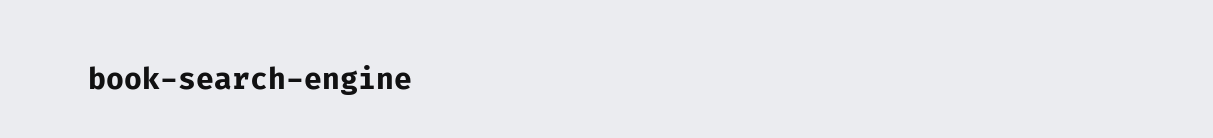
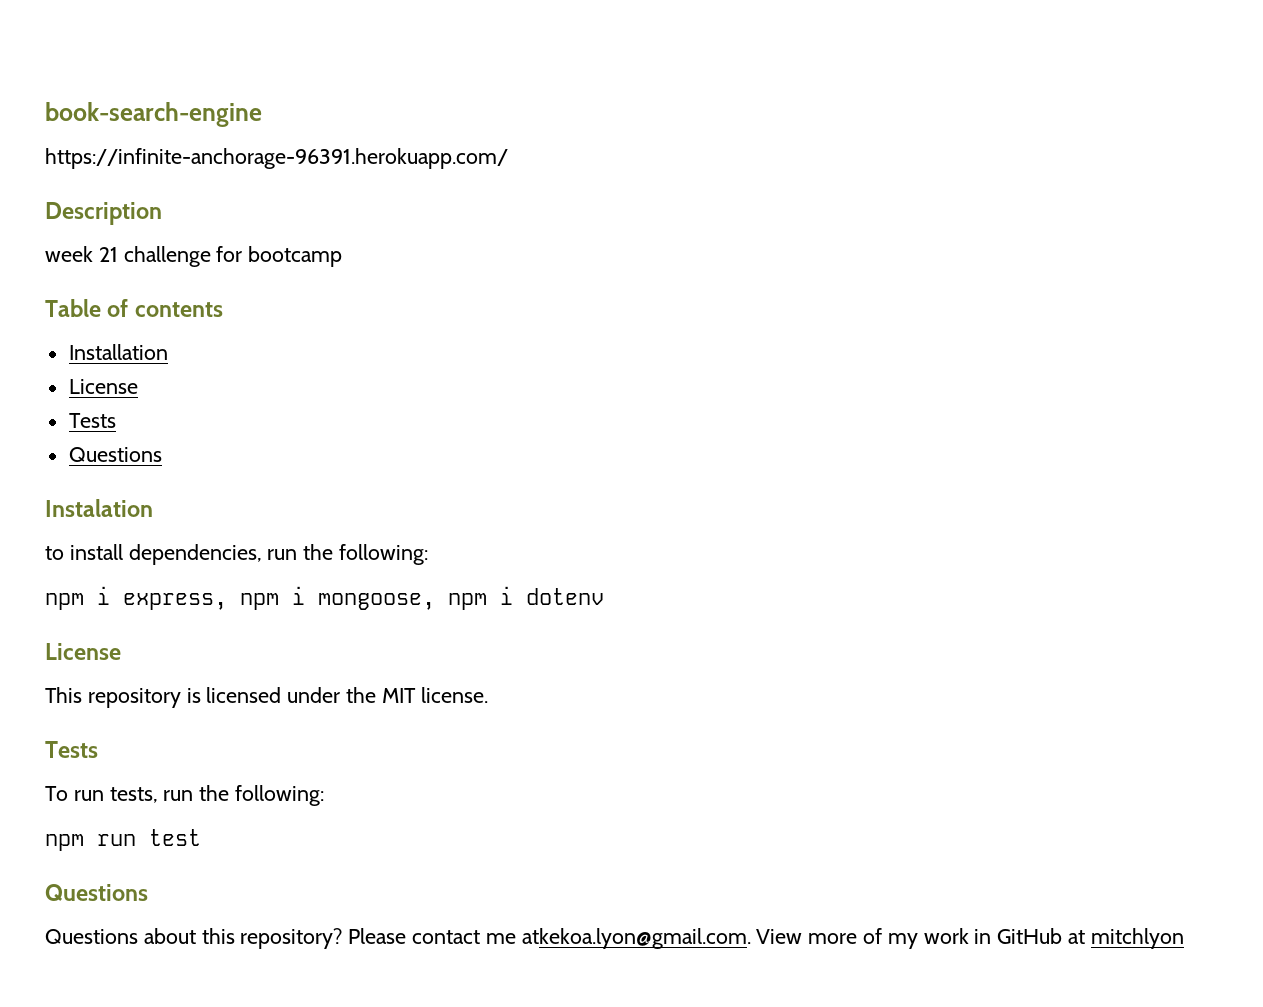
+ https://infinite-anchorage-96391.herokuapp.com/
+ Description
+ week 21 challenge for bootcamp
+ Table of contents
+ Installation
+ License
+ Tests
+ Questions
+ Instalation
+ to install dependencies, run the following:
+ npm i express, npm i mongoose, npm i dotenv
+ License
+ This repository is licensed under the MIT license.
+ Tests
+ To run tests, run the following:
+ npm run test
+ Questions
+ Questions about this repository? Please contact me atkekoa.lyon@gmail.com. View more of my work in GitHub at mitchlyon

